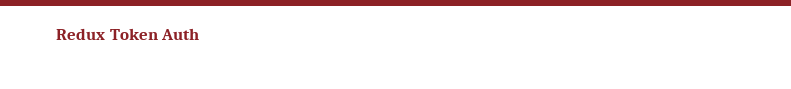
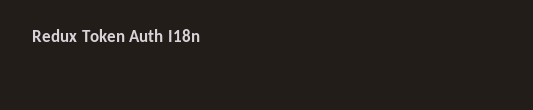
- Redux Token Auth
+ Redux Token Auth I18n

